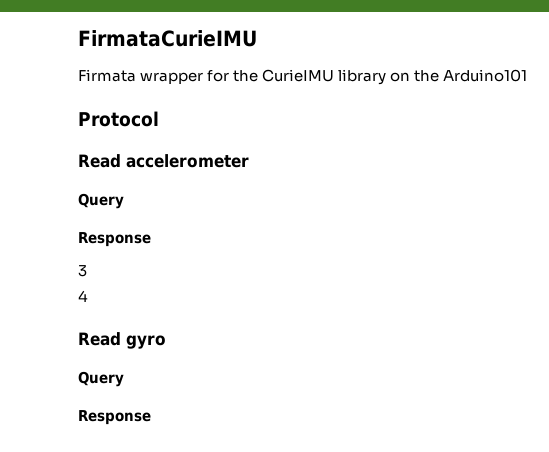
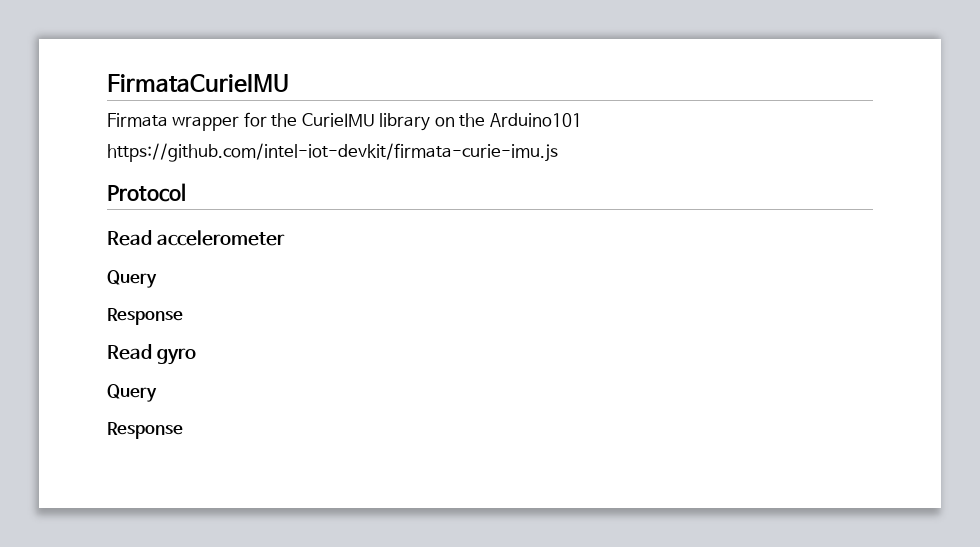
+ https://github.com/intel-iot-devkit/firmata-curie-imu.js
- 3
- 4

